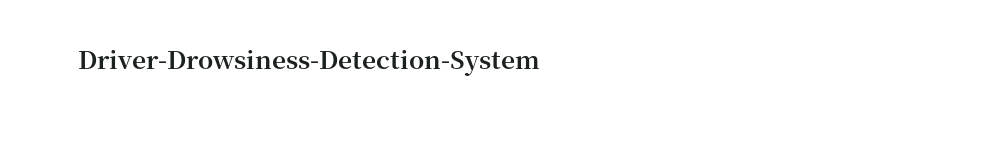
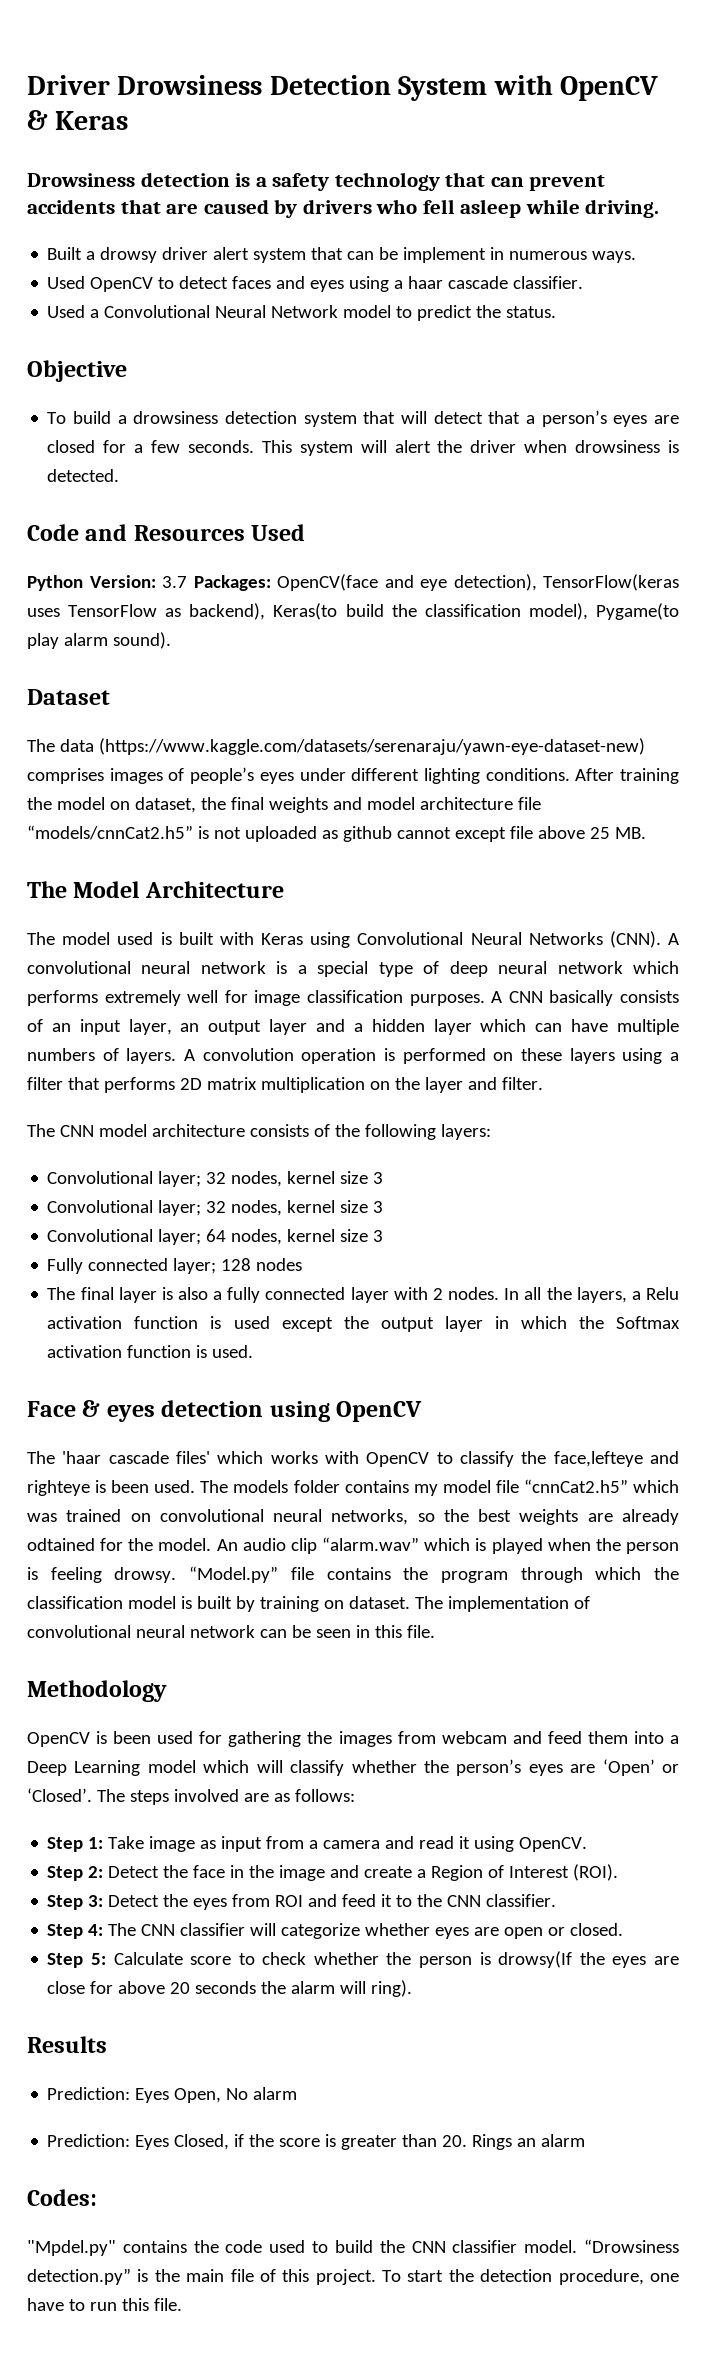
- Driver-Drowsiness-Detection-System
+ Driver Drowsiness Detection System with OpenCV & Keras
+ Drowsiness detection is a safety technology that can prevent accidents that are caused by drivers who fell asleep while driving.
+ Built a drowsy driver alert system that can be implement in numerous ways.
+ Used OpenCV to detect faces and eyes using a haar cascade classifier.
+ Used a Convolutional Neural Network model to predict the status.
+ Objective
+ To build a drowsiness detection system that will detect that a person’s eyes are closed for a few seconds. This system will alert the driver when drowsiness is detected.
+ Code and Resources Used
+ Python Version: 3.7 Packages: OpenCV(face and eye detection), TensorFlow(keras uses TensorFlow as backend), Keras(to build the classification model), Pygame(to play alarm sound).
+ Dataset
+ The data (https://www.kaggle.com/datasets/serenaraju/yawn-eye-dataset-new) comprises images of people’s eyes under different lighting conditions. After training the model on dataset, the final weights and model architecture file “models/cnnCat2.h5” is not uploaded as github cannot except file above 25 MB.
+ The Model Architecture
+ The model used is built with Keras using Convolutional Neural Networks (CNN). A convolutional neural network is a special type of deep neural network which performs extremely well for image classification purposes. A CNN basically consists of an input layer, an output layer and a hidden layer which can have multiple numbers of layers. A convolution operation is performed on these layers using a filter that performs 2D matrix multiplication on the layer and filter.
+ The CNN model architecture consists of the following layers:
+ Convolutional layer; 32 nodes, kernel size 3
+ Convolutional layer; 32 nodes, kernel size 3
+ Convolutional layer; 64 nodes, kernel size 3
+ Fully connected layer; 128 nodes
+ The final layer is also a fully connected layer with 2 nodes. In all the layers, a Relu activation function is used except the output layer in which the Softmax activation function is used.
+ Face & eyes detection using OpenCV
+ The 'haar cascade files' which works with OpenCV to classify the face,lefteye and righteye is been used. The models folder contains my model file “cnnCat2.h5” which was trained on convolutional neural networks, so the best weights are already odtained for the model. An audio clip “alarm.wav” which is played when the person is feeling drowsy. “Model.py” file contains the program through which the classification model is built by training on dataset. The implementation of convolutional neural network can be seen in this file.
+ Methodology
+ OpenCV is been used for gathering the images from webcam and feed them into a Deep Learning model which will classify whether the person’s eyes are ‘Open’ or ‘Closed’. The steps involved are as follows:
+ Step 1: Take image as input from a camera and read it using OpenCV.
+ Step 2: Detect the face in the image and create a Region of Interest (ROI).
+ Step 3: Detect the eyes from ROI and feed it to the CNN classifier.
+ Step 4: The CNN classifier will categorize whether eyes are open or closed.
+ Step 5: Calculate score to check whether the person is drowsy(If the eyes are close for above 20 seconds the alarm will ring).
+ Results
+ Prediction: Eyes Open, No alarm
+ Prediction: Eyes Closed, if the score is greater than 20. Rings an alarm
+ Codes:
+ "Mpdel.py" contains the code used to build the CNN classifier model. “Drowsiness detection.py” is the main file of this project. To start the detection procedure, one have to run this file.

